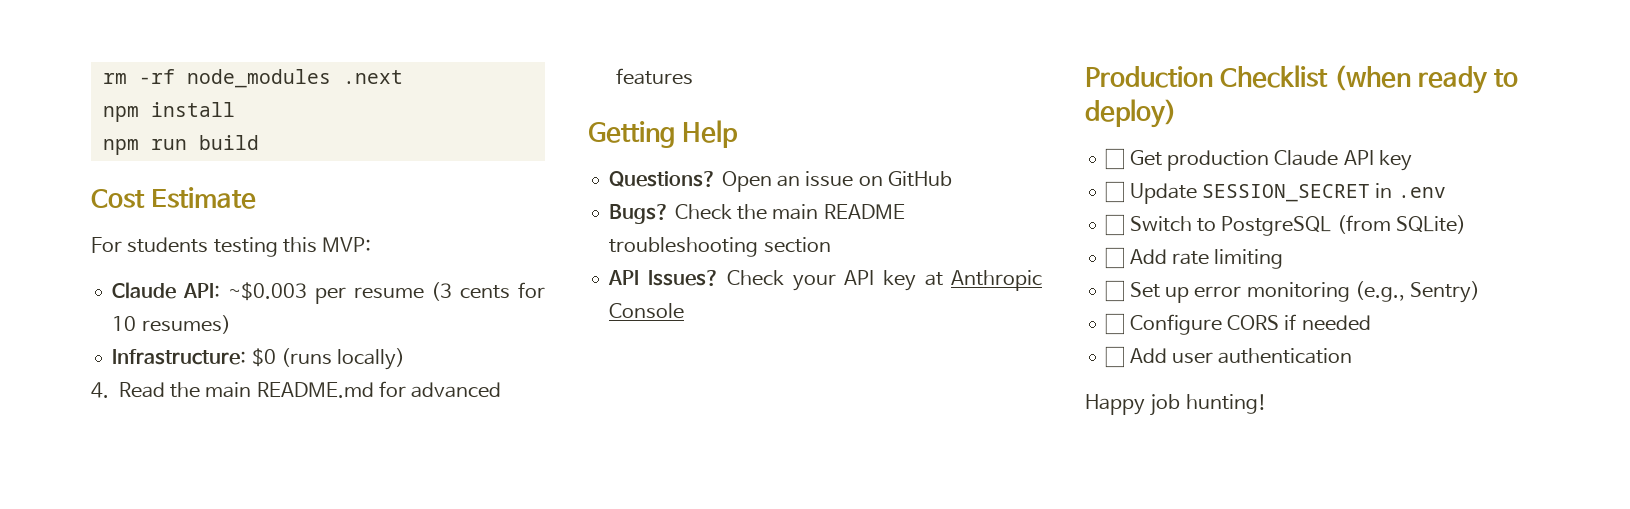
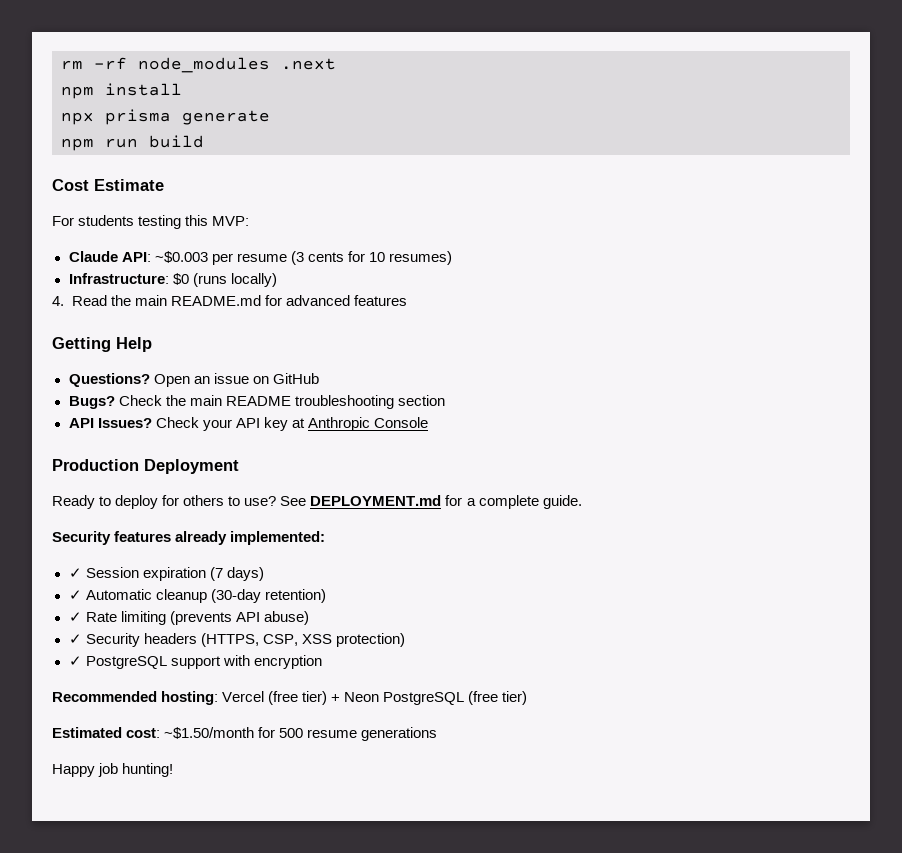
+ npx prisma generate
- Production Checklist (when ready to deploy)
- ☐ Get production Claude API key
- ☐ Update SESSION_SECRET in .env
- ☐ Switch to PostgreSQL (from SQLite)
- ☐ Add rate limiting
- ☐ Set up error monitoring (e.g., Sentry)
- ☐ Configure CORS if needed
- ☐ Add user authentication
+ Production Deployment
+ Ready to deploy for others to use? See DEPLOYMENT.md for a complete guide.
+ Security features already implemented:
+ ✓ Session expiration (7 days)
+ ✓ Automatic cleanup (30-day retention)
+ ✓ Rate limiting (prevents API abuse)
+ ✓ Security headers (HTTPS, CSP, XSS protection)
+ ✓ PostgreSQL support with encryption
+ Recommended hosting: Vercel (free tier) + Neon PostgreSQL (free tier)
+ Estimated cost: ~$1.50/month for 500 resume generations

